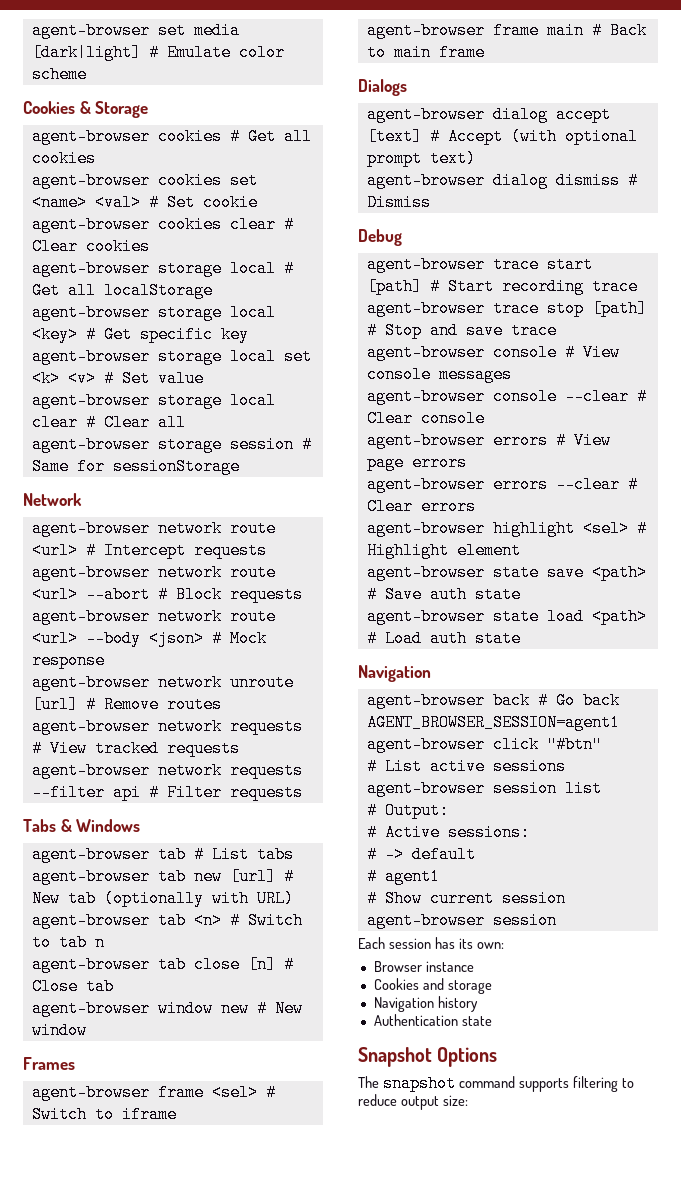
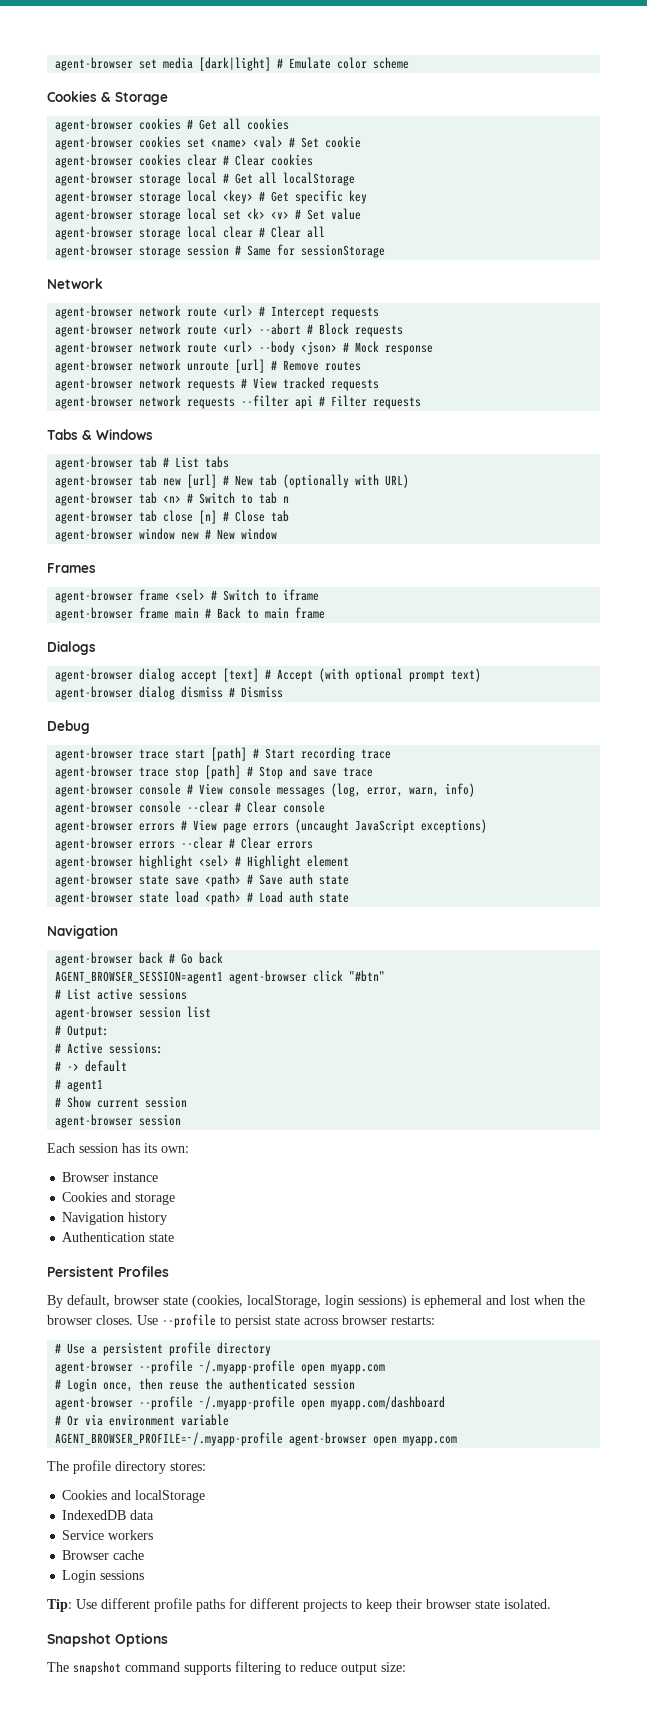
- agent-browser console # View console messages
+ agent-browser console # View console messages (log, error, warn, info)
- agent-browser errors # View page errors
+ agent-browser errors # View page errors (uncaught JavaScript exceptions)
+ Persistent Profiles
+ By default, browser state (cookies, localStorage, login sessions) is ephemeral and lost when the browser closes. Use --profile to persist state across browser restarts:
+ # Use a persistent profile directory
+ agent-browser --profile ~/.myapp-profile open myapp.com
+ # Login once, then reuse the authenticated session
+ agent-browser --profile ~/.myapp-profile open myapp.com/dashboard
+ # Or via environment variable
+ AGENT_BROWSER_PROFILE=~/.myapp-profile agent-browser open myapp.com
+ The profile directory stores:
+ Cookies and localStorage
+ IndexedDB data
+ Service workers
+ Browser cache
+ Login sessions
+ Tip: Use different profile paths for different projects to keep their browser state isolated.

